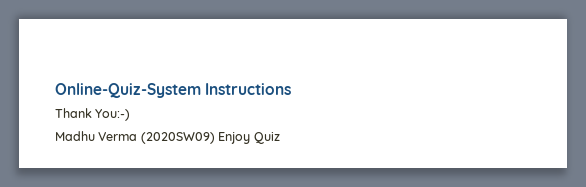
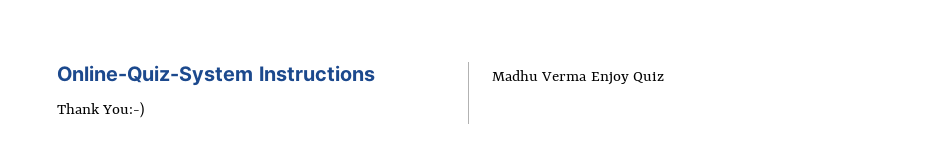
- Madhu Verma (2020SW09) Enjoy Quiz
+ Madhu Verma Enjoy Quiz

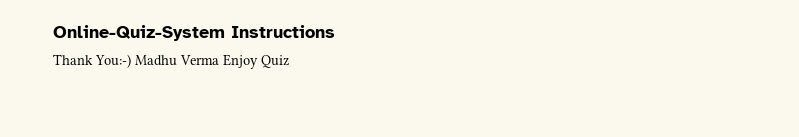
- Thank You:-)
- Madhu Verma Enjoy Quiz
+ Thank You:-) Madhu Verma Enjoy Quiz

